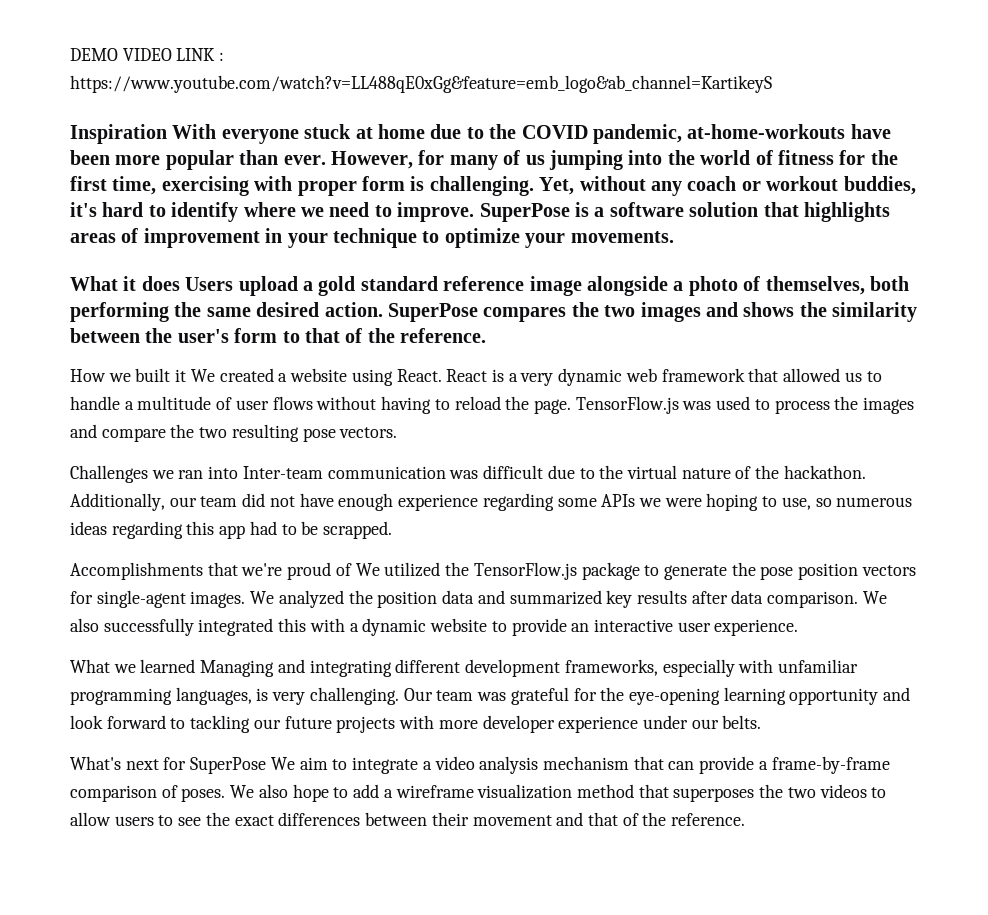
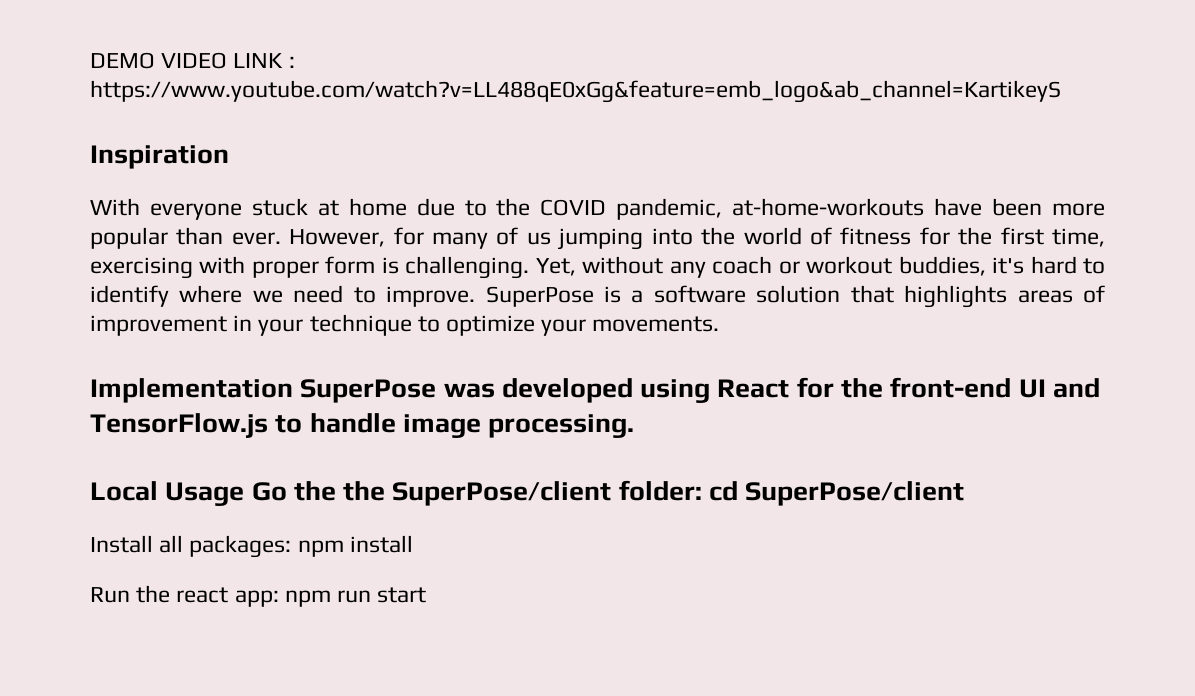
- Inspiration With everyone stuck at home due to the COVID pandemic, at-home-workouts have been more popular than ever.
+ Inspiration
+ With everyone stuck at home due to the COVID pandemic, at-home-workouts have been more popular than ever.
- What it does Users upload a gold standard reference image alongside a photo of themselves, both performing the same desired action. SuperPose compares the two images and shows the similarity between the user's form to that of the reference.
- How we built it We created a website using React. React is a very dynamic web framework that allowed us to handle a multitude of user flows without having to reload the page. TensorFlow.js was used to process the images and compare the two resulting pose vectors.
- Challenges we ran into Inter-team communication was difficult due to the virtual nature of the hackathon. Additionally, our team did not have enough experience regarding some APIs we were hoping to use, so numerous ideas regarding this app had to be scrapped.
- Accomplishments that we're proud of We utilized the TensorFlow.js package to generate the pose position vectors for single-agent images. We analyzed the position data and summarized key results after data comparison. We also successfully integrated this with a dynamic website to provide an interactive user experience.
- What we learned Managing and integrating different development frameworks, especially with unfamiliar programming languages, is very challenging. Our team was grateful for the eye-opening learning opportunity and look forward to tackling our future projects with more developer experience under our belts.
- What's next for SuperPose We aim to integrate a video analysis mechanism that can provide a frame-by-frame comparison of poses. We also hope to add a wireframe visualization method that superposes the two videos to allow users to see the exact differences between their movement and that of the reference.
+ Implementation SuperPose was developed using React for the front-end UI and TensorFlow.js to handle image processing.
+ Local Usage Go the the SuperPose/client folder: cd SuperPose/client
+ Install all packages: npm install
+ Run the react app: npm run start

